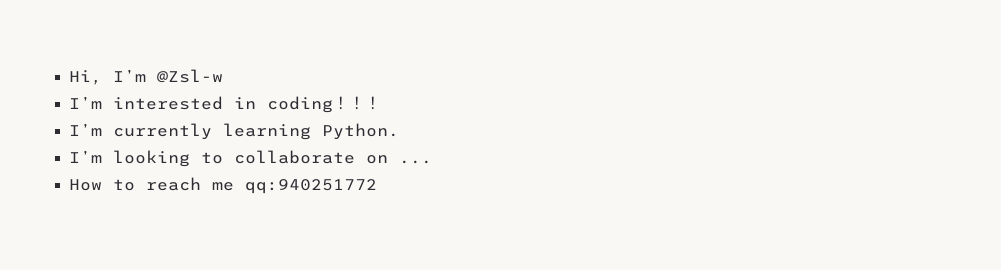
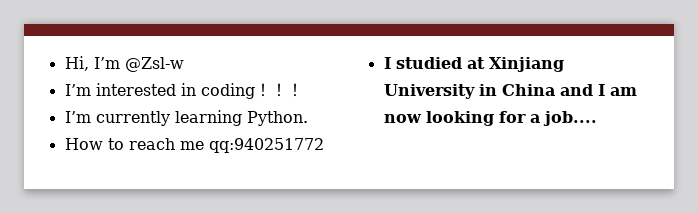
- I’m looking to collaborate on ...
+ I studied at Xinjiang University in China and I am now looking for a job....

